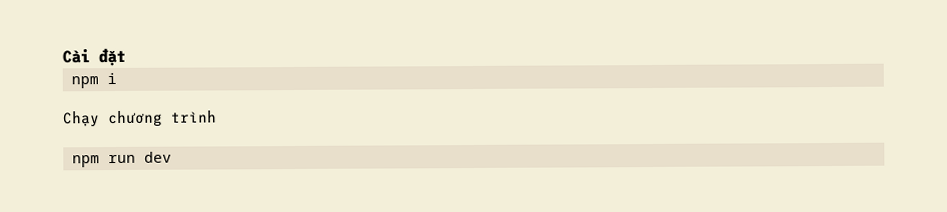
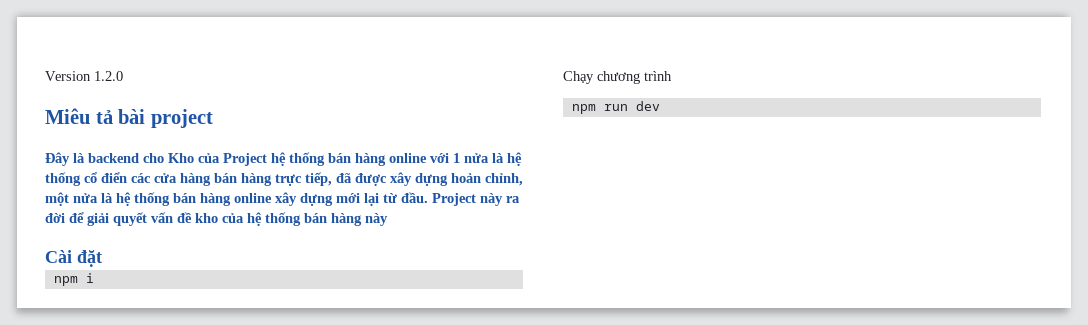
+ Version 1.2.0
+ Miêu tả bài project
+ Đây là backend cho Kho của Project hệ thống bán hàng online với 1 nửa là hệ thống cổ điển các cửa hàng bán hàng trực tiếp, đã được xây dựng hoản chỉnh, một nửa là hệ thống bán hàng online xây dựng mới lại từ đầu. Project này ra đời để giải quyết vấn đề kho của hệ thống bán hàng này

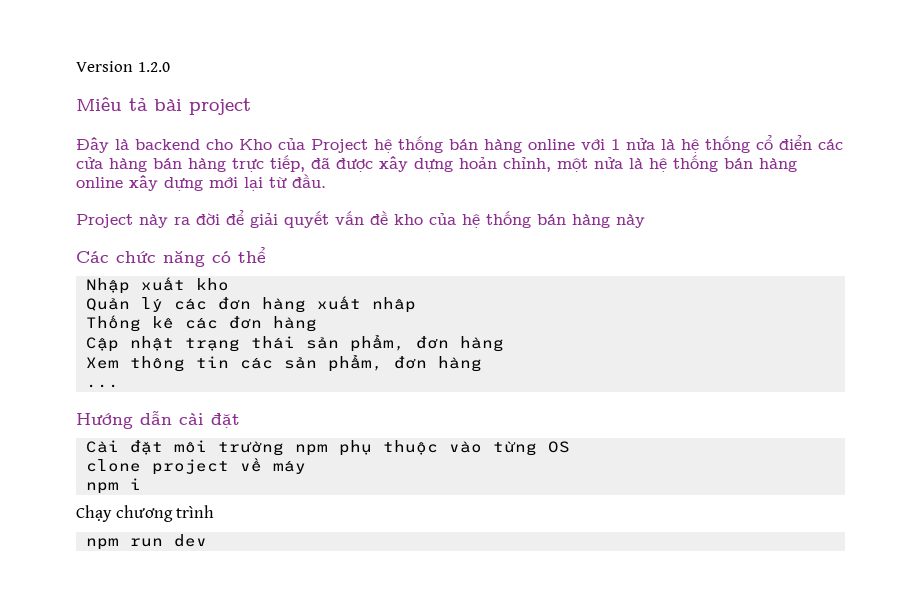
- Đây là backend cho Kho của Project hệ thống bán hàng online với 1 nửa là hệ thống cổ điển các cửa hàng bán hàng trực tiếp, đã được xây dựng hoản chỉnh, một nửa là hệ thống bán hàng online xây dựng mới lại từ đầu. Project này ra đời để giải quyết vấn đề kho của hệ thống bán hàng này
+ Đây là backend cho Kho của Project hệ thống bán hàng online với 1 nửa là hệ thống cổ điển các cửa hàng bán hàng trực tiếp, đã được xây dựng hoản chỉnh, một nửa là hệ thống bán hàng online xây dựng mới lại từ đầu.
+ Project này ra đời để giải quyết vấn đề kho của hệ thống bán hàng này
- Cài đặt
+ Các chức năng có thể
+ Nhập xuất kho
+ Quản lý các đơn hàng xuất nhâp
+ Thống kê các đơn hàng
+ Cập nhật trạng thái sản phẩm, đơn hàng
+ Xem thông tin các sản phẩm, đơn hàng
+ ...
+ Hướng dẫn cài đặt
+ Cài đặt môi trường npm phụ thuộc vào từng OS
+ clone project về máy

